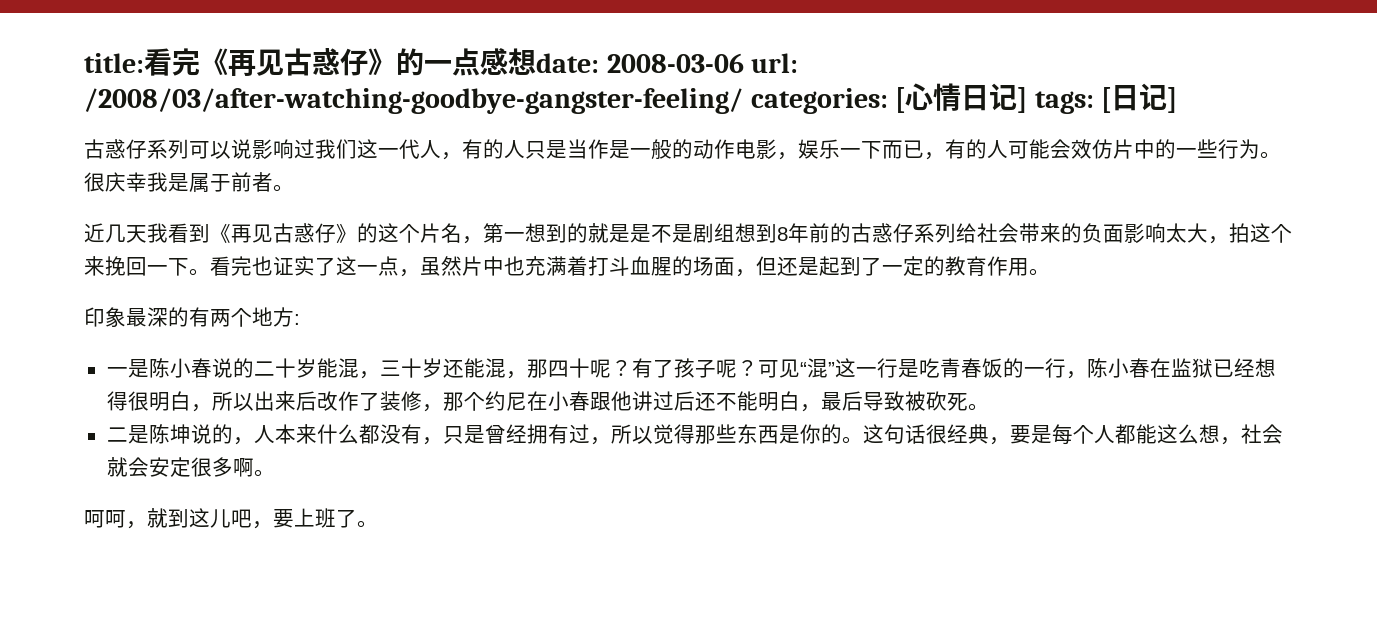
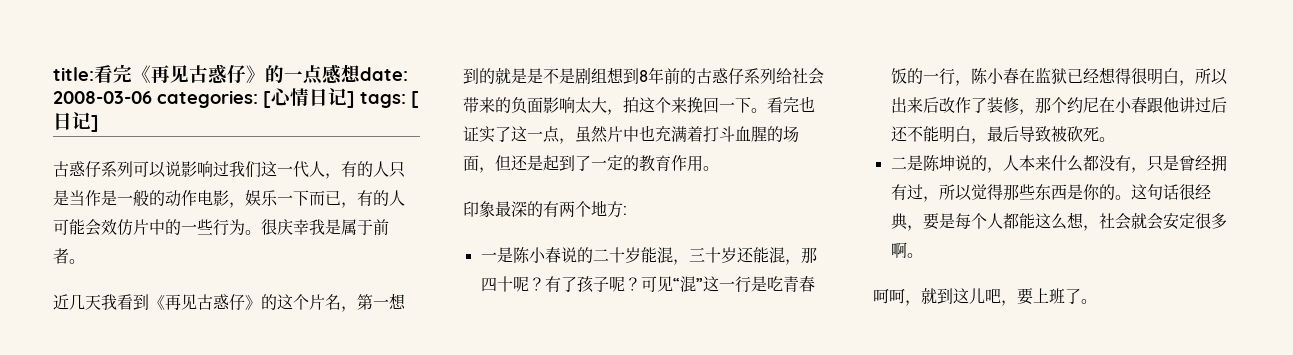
- title:看完《再见古惑仔》的一点感想date: 2008-03-06 url: /2008/03/after-watching-goodbye-gangster-feeling/ categories: [心情日记] tags: [日记]
+ title:看完《再见古惑仔》的一点感想date: 2008-03-06 categories: [心情日记] tags: [日记]

